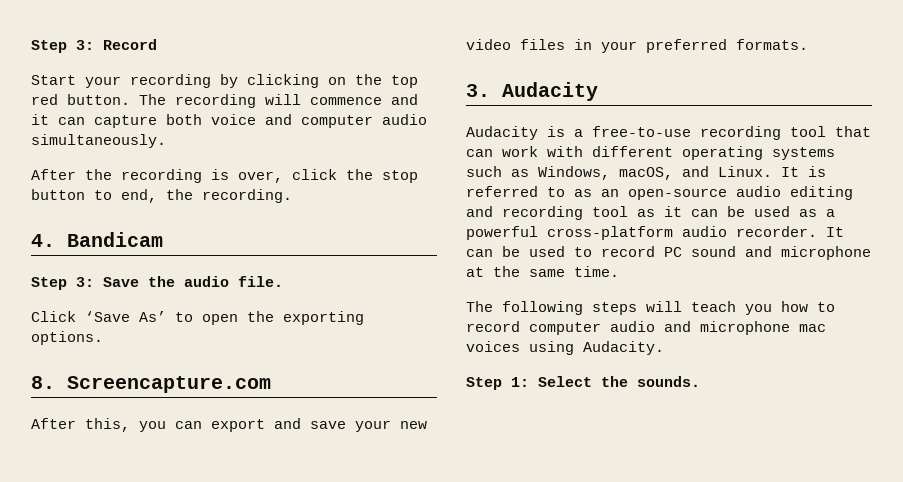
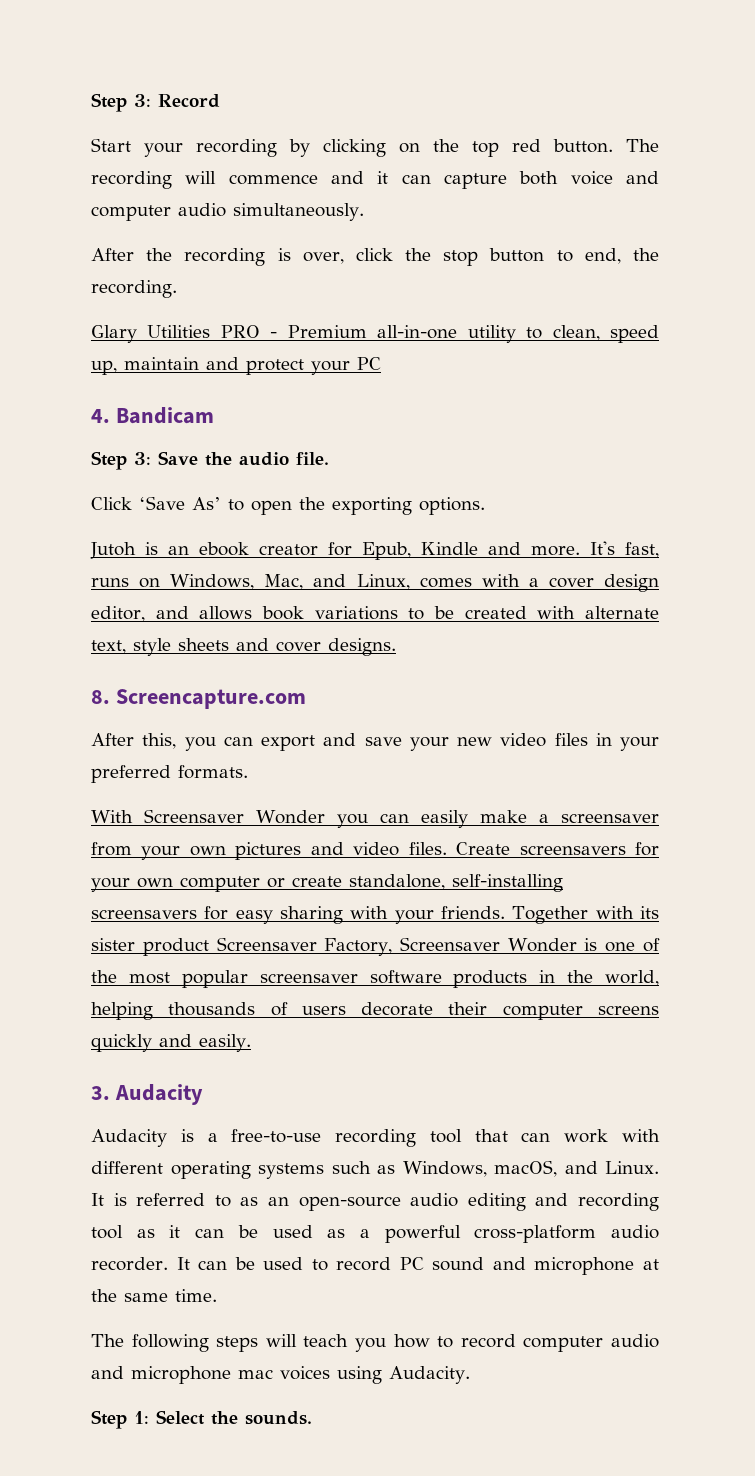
+ Glary Utilities PRO - Premium all-in-one utility to clean, speed up, maintain and protect your PC
+ Jutoh is an ebook creator for Epub, Kindle and more. It's fast, runs on Windows, Mac, and Linux, comes with a cover design editor, and allows book variations to be created with alternate text, style sheets and cover designs.
+ With Screensaver Wonder you can easily make a screensaver from your own pictures and video files. Create screensavers for your own computer or create standalone, self-installing screensavers for easy sharing with your friends. Together with its sister product Screensaver Factory, Screensaver Wonder is one of the most popular screensaver software products in the world, helping thousands of users decorate their computer screens quickly and easily.

